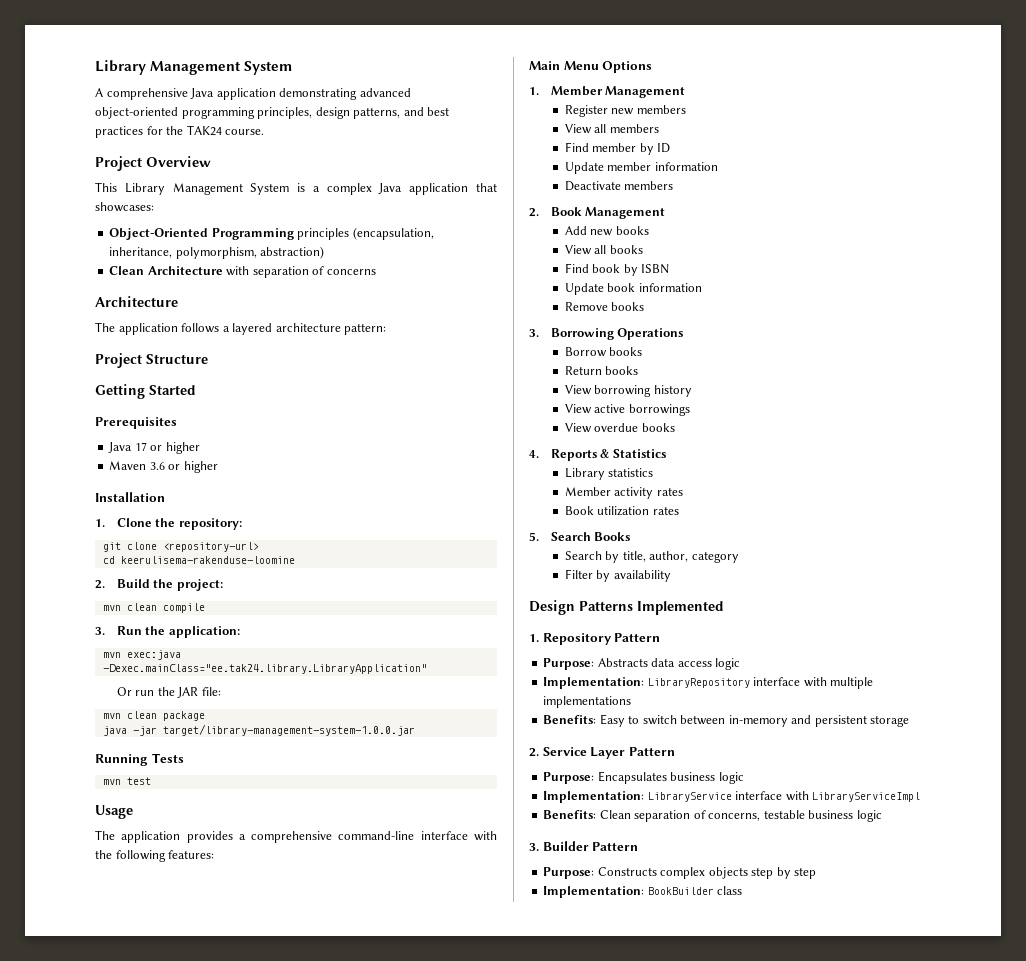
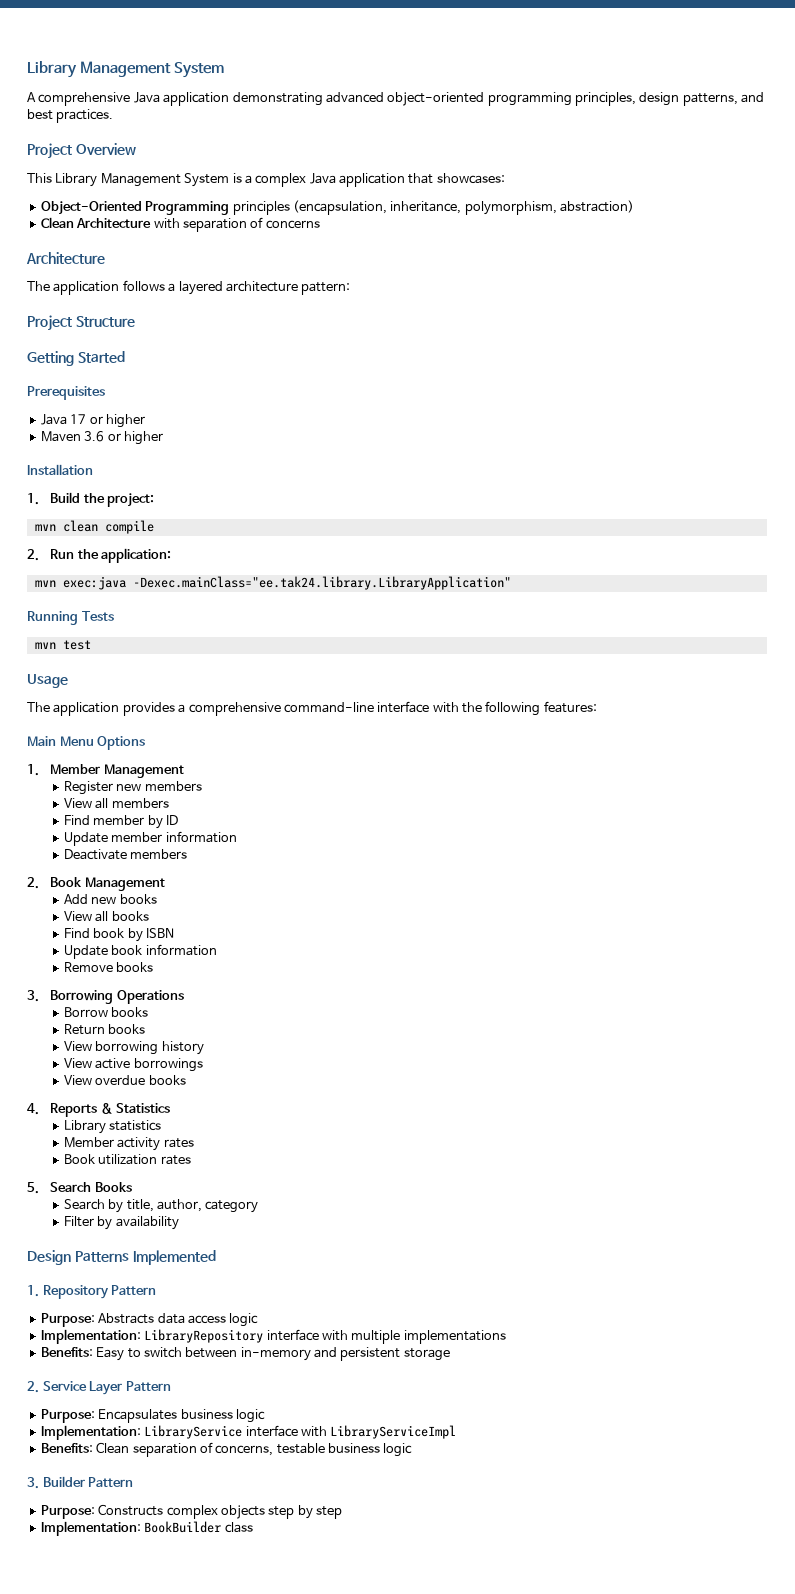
- A comprehensive Java application demonstrating advanced object-oriented programming principles, design patterns, and best practices for the TAK24 course.
+ A comprehensive Java application demonstrating advanced object-oriented programming principles, design patterns, and best practices.
- 1. Clone the repository:
- git clone <repository-url>
- cd keerulisema-rakenduse-loomine
- 2. Build the project:
+ 1. Build the project:
- 3. Run the application:
+ 2. Run the application:
- Or run the JAR file:
- mvn clean package
- java -jar target/library-management-system-1.0.0.jar

